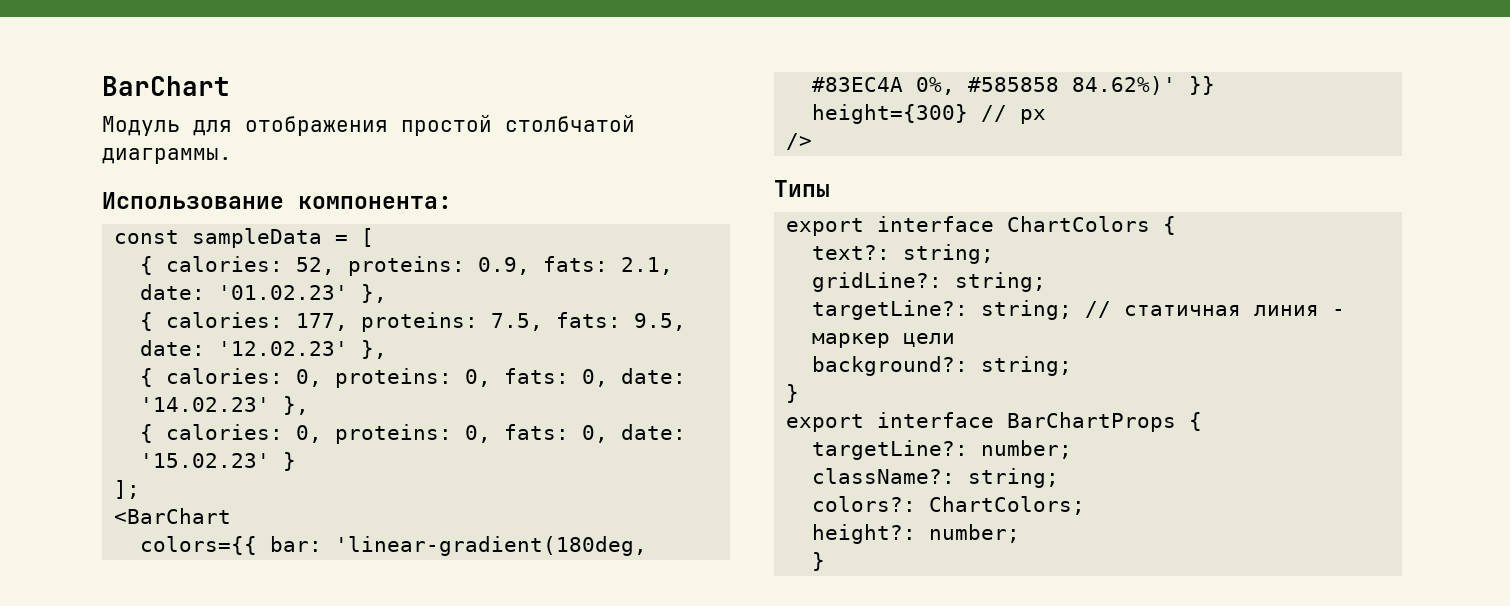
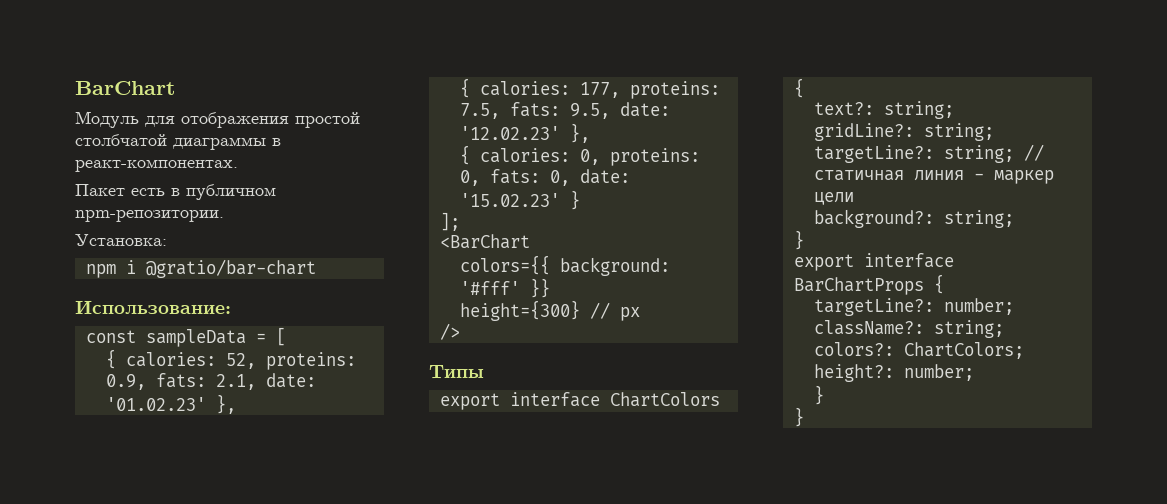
- Модуль для отображения простой столбчатой диаграммы.
- Использование компонента:
+ Модуль для отображения простой столбчатой диаграммы в реакт-компонентах.
+ Пакет есть в публичном npm-репозитории.
+ Установка:
+ npm i @gratio/bar-chart
+ Использование:
- { calories: 0, proteins: 0, fats: 0, date: '14.02.23' },
- colors={{ bar: 'linear-gradient(180deg, #83EC4A 0%, #585858 84.62%)' }}
+ colors={{ background: '#fff' }}
  height?: number;
+ }

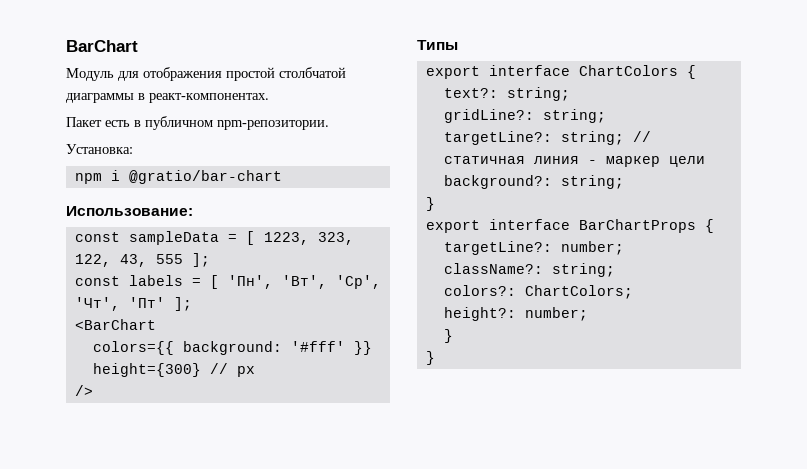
- const sampleData = [
- { calories: 52, proteins: 0.9, fats: 2.1, date: '01.02.23' },
- { calories: 177, proteins: 7.5, fats: 9.5, date: '12.02.23' },
- { calories: 0, proteins: 0, fats: 0, date: '15.02.23' }
- ];
+ const sampleData = [ 1223, 323, 122, 43, 555 ];
+ const labels = [ 'Пн', 'Вт', 'Ср', 'Чт', 'Пт' ];

